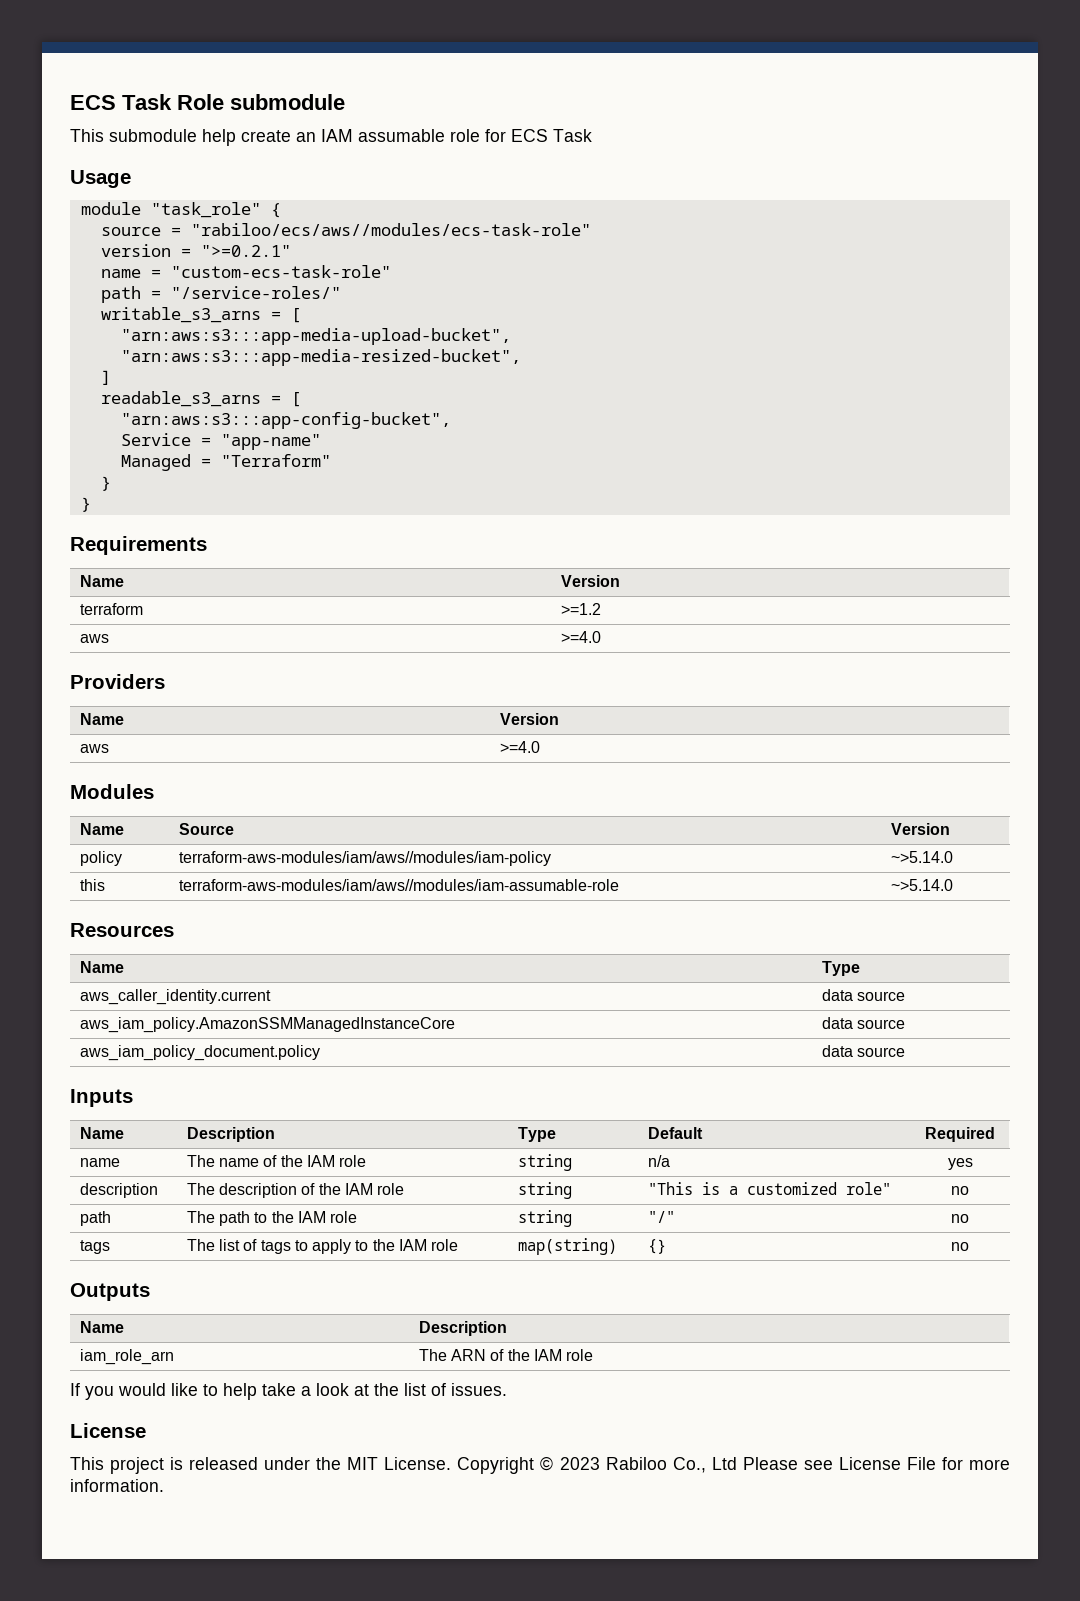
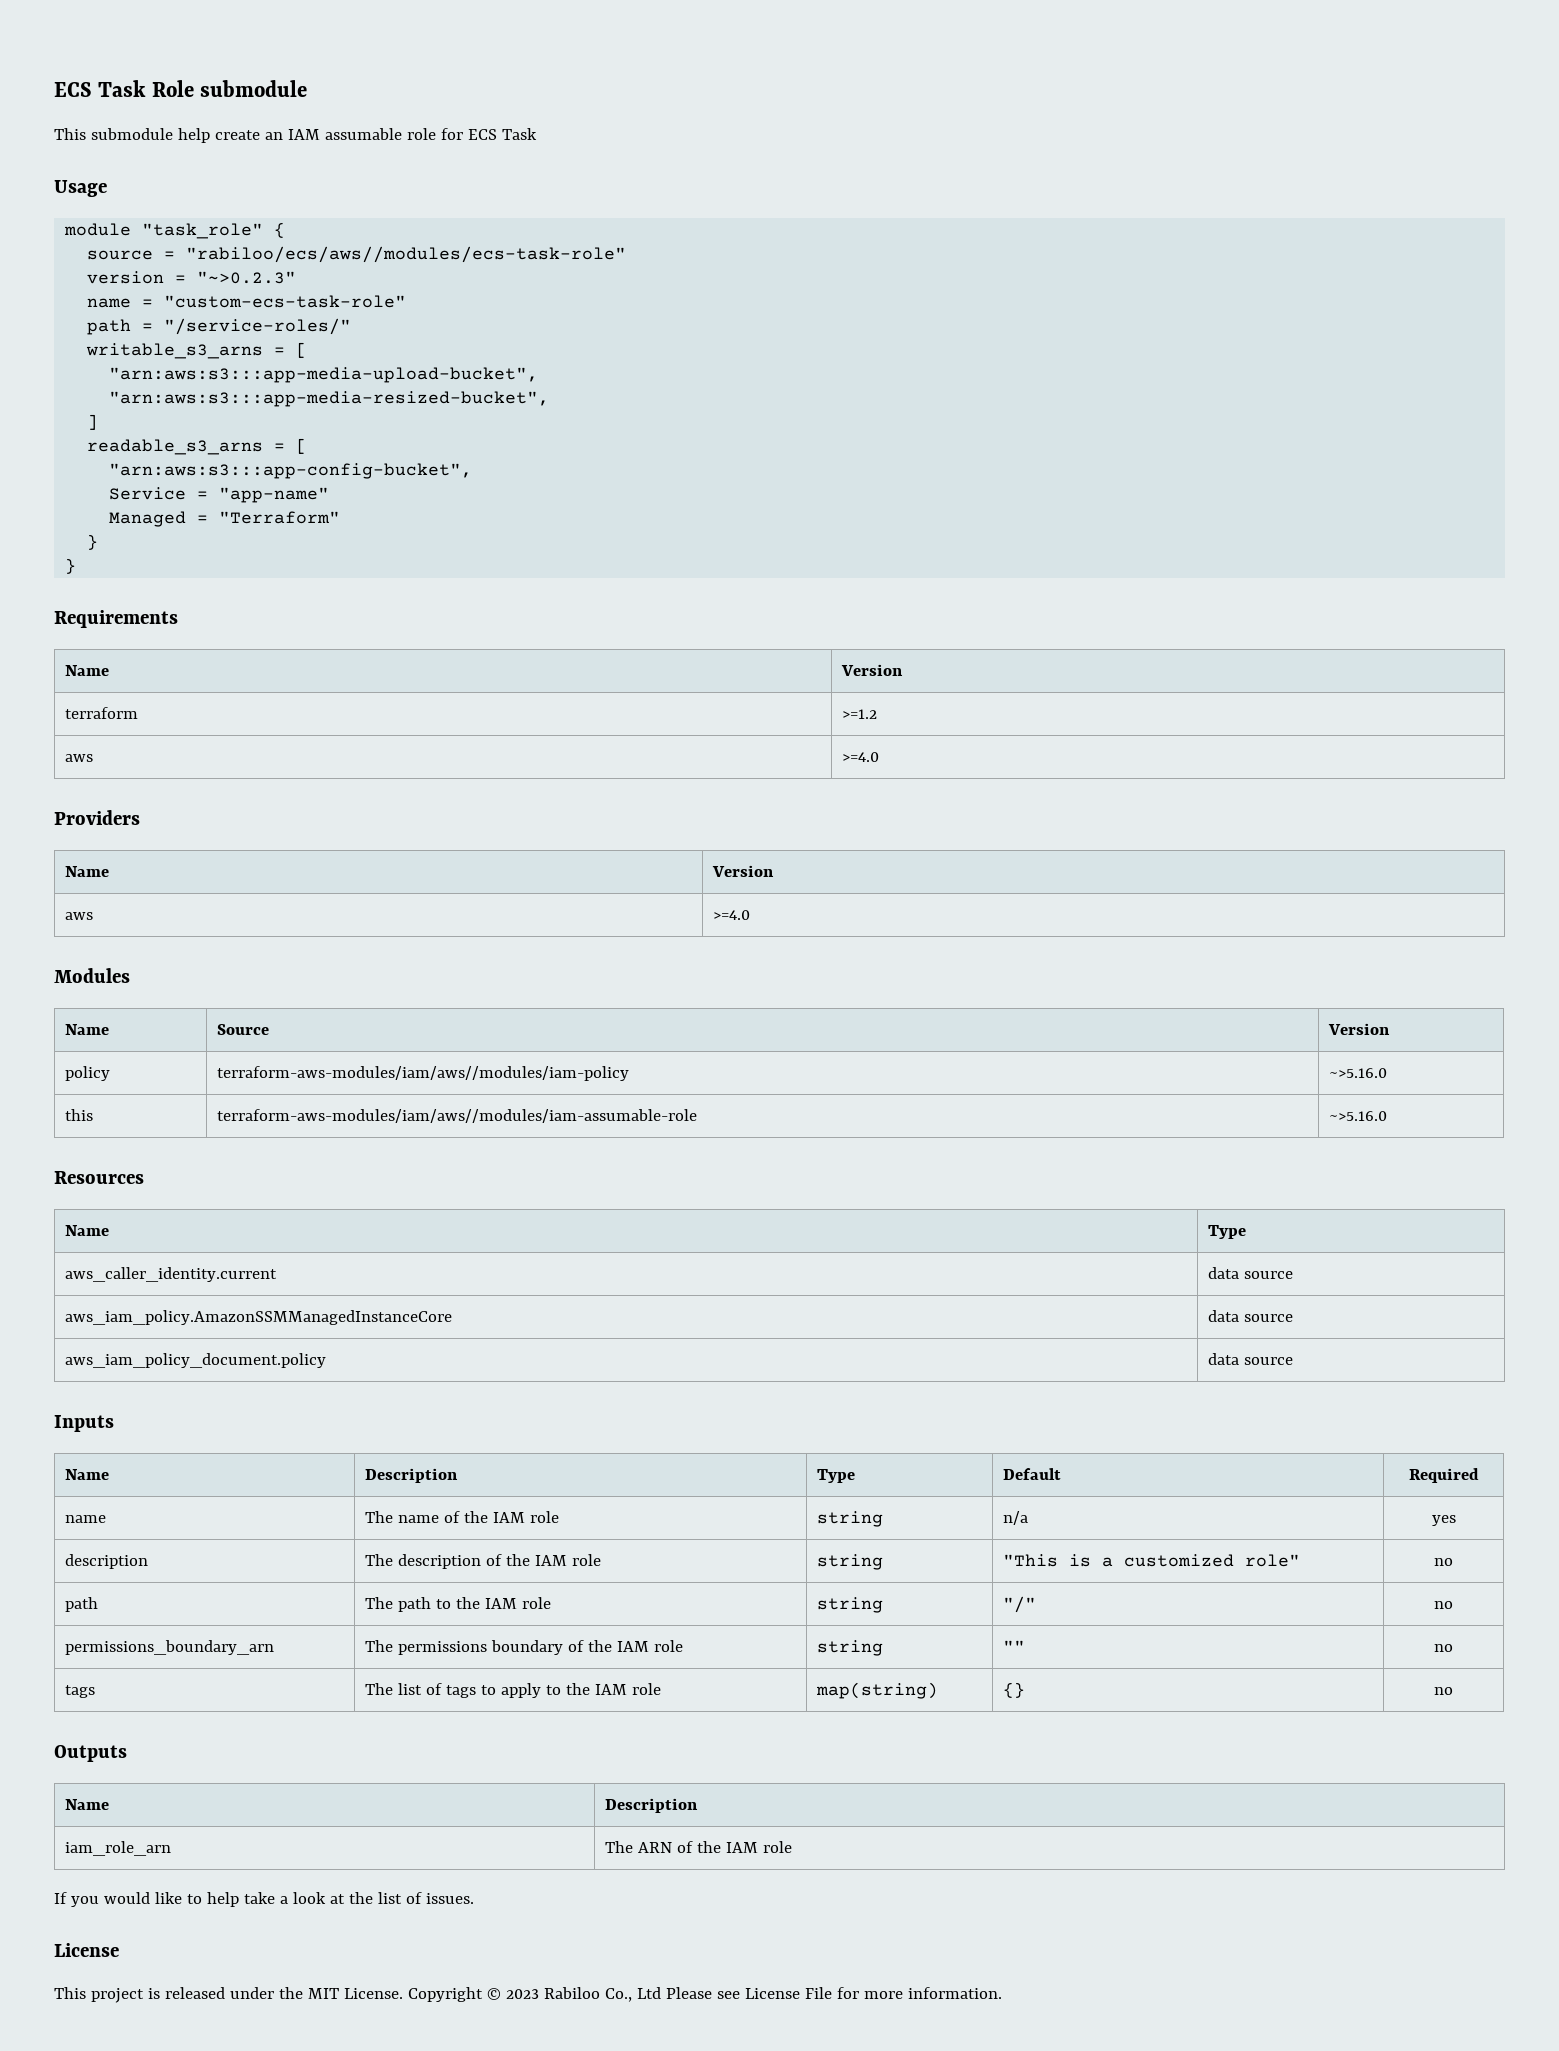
- version = ">=0.2.1"
+ version = "~>0.2.3"
- policy | terraform-aws-modules/iam/aws//modules/iam-policy | ~>5.14.0
+ policy | terraform-aws-modules/iam/aws//modules/iam-policy | ~>5.16.0
- this | terraform-aws-modules/iam/aws//modules/iam-assumable-role | ~>5.14.0
+ this | terraform-aws-modules/iam/aws//modules/iam-assumable-role | ~>5.16.0
+ permissions_boundary_arn | The permissions boundary of the IAM role | string | "" | no

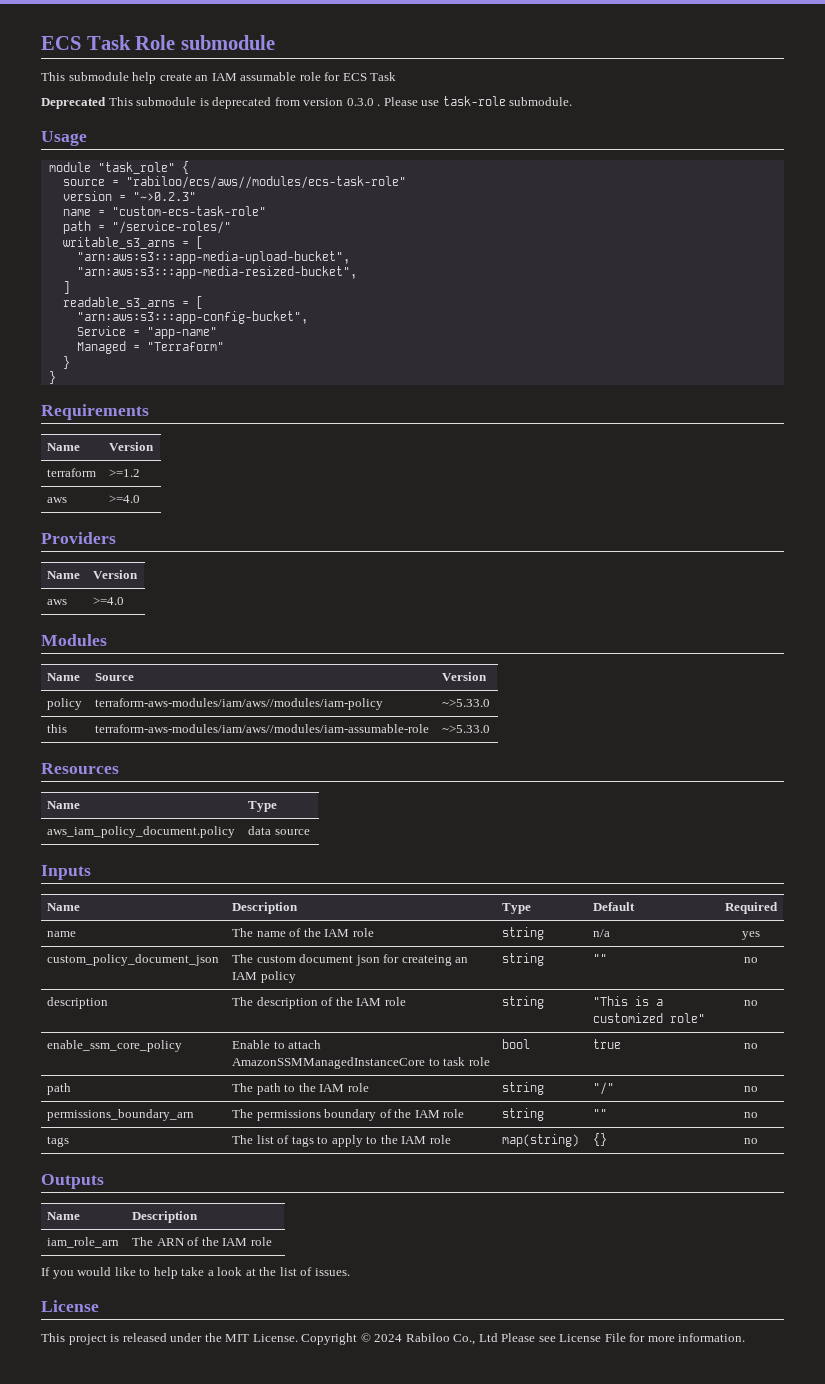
+ Deprecated This submodule is deprecated from version 0.3.0 . Please use task-role submodule.
- policy | terraform-aws-modules/iam/aws//modules/iam-policy | ~>5.16.0
+ policy | terraform-aws-modules/iam/aws//modules/iam-policy | ~>5.33.0
- this | terraform-aws-modules/iam/aws//modules/iam-assumable-role | ~>5.16.0
+ this | terraform-aws-modules/iam/aws//modules/iam-assumable-role | ~>5.33.0
- aws_caller_identity.current | data source
- aws_iam_policy.AmazonSSMManagedInstanceCore | data source
+ custom_policy_document_json | The custom document json for createing an IAM policy | string | "" | no
+ enable_ssm_core_policy | Enable to attach AmazonSSMManagedInstanceCore to task role | bool | true | no
- Copyright © 2023 Rabiloo Co., Ltd Please see License File for more information.
+ Copyright © 2024 Rabiloo Co., Ltd Please see License File for more information.

